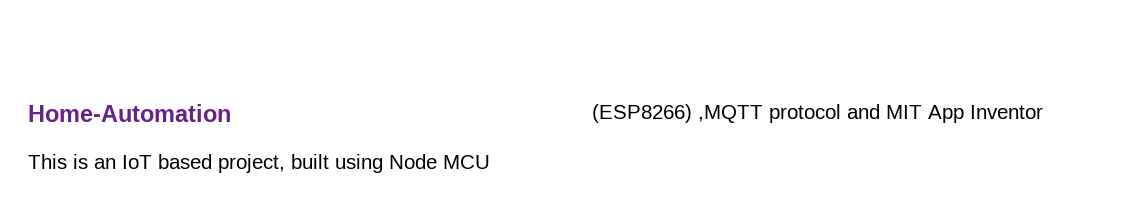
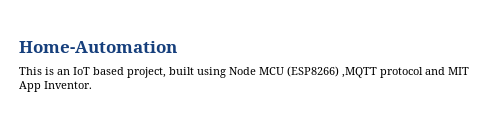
- This is an IoT based project, built using Node MCU (ESP8266) ,MQTT protocol and MIT App Inventor
+ This is an IoT based project, built using Node MCU (ESP8266) ,MQTT protocol and MIT App Inventor.

